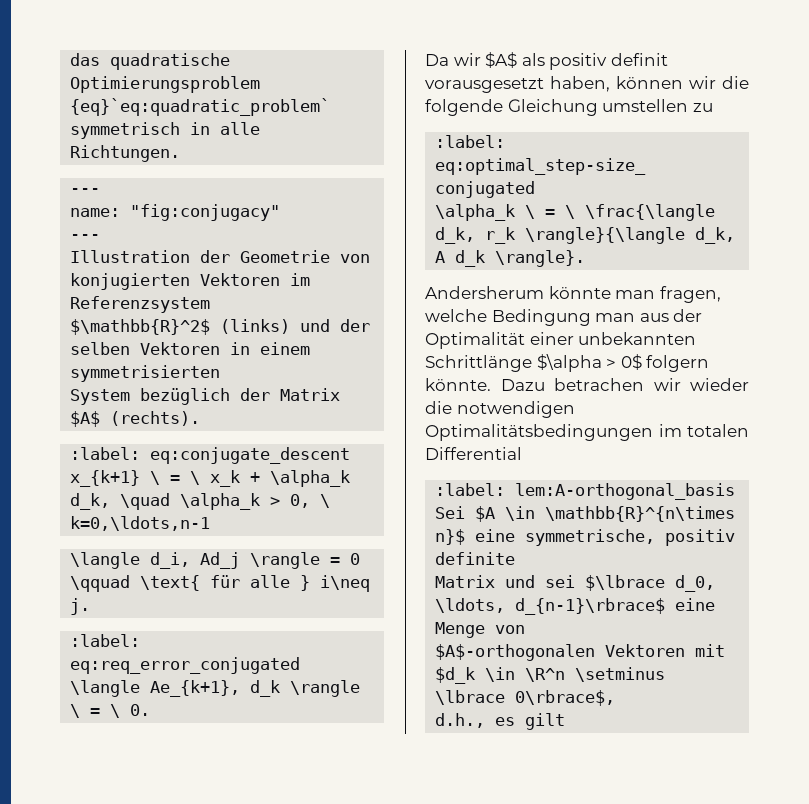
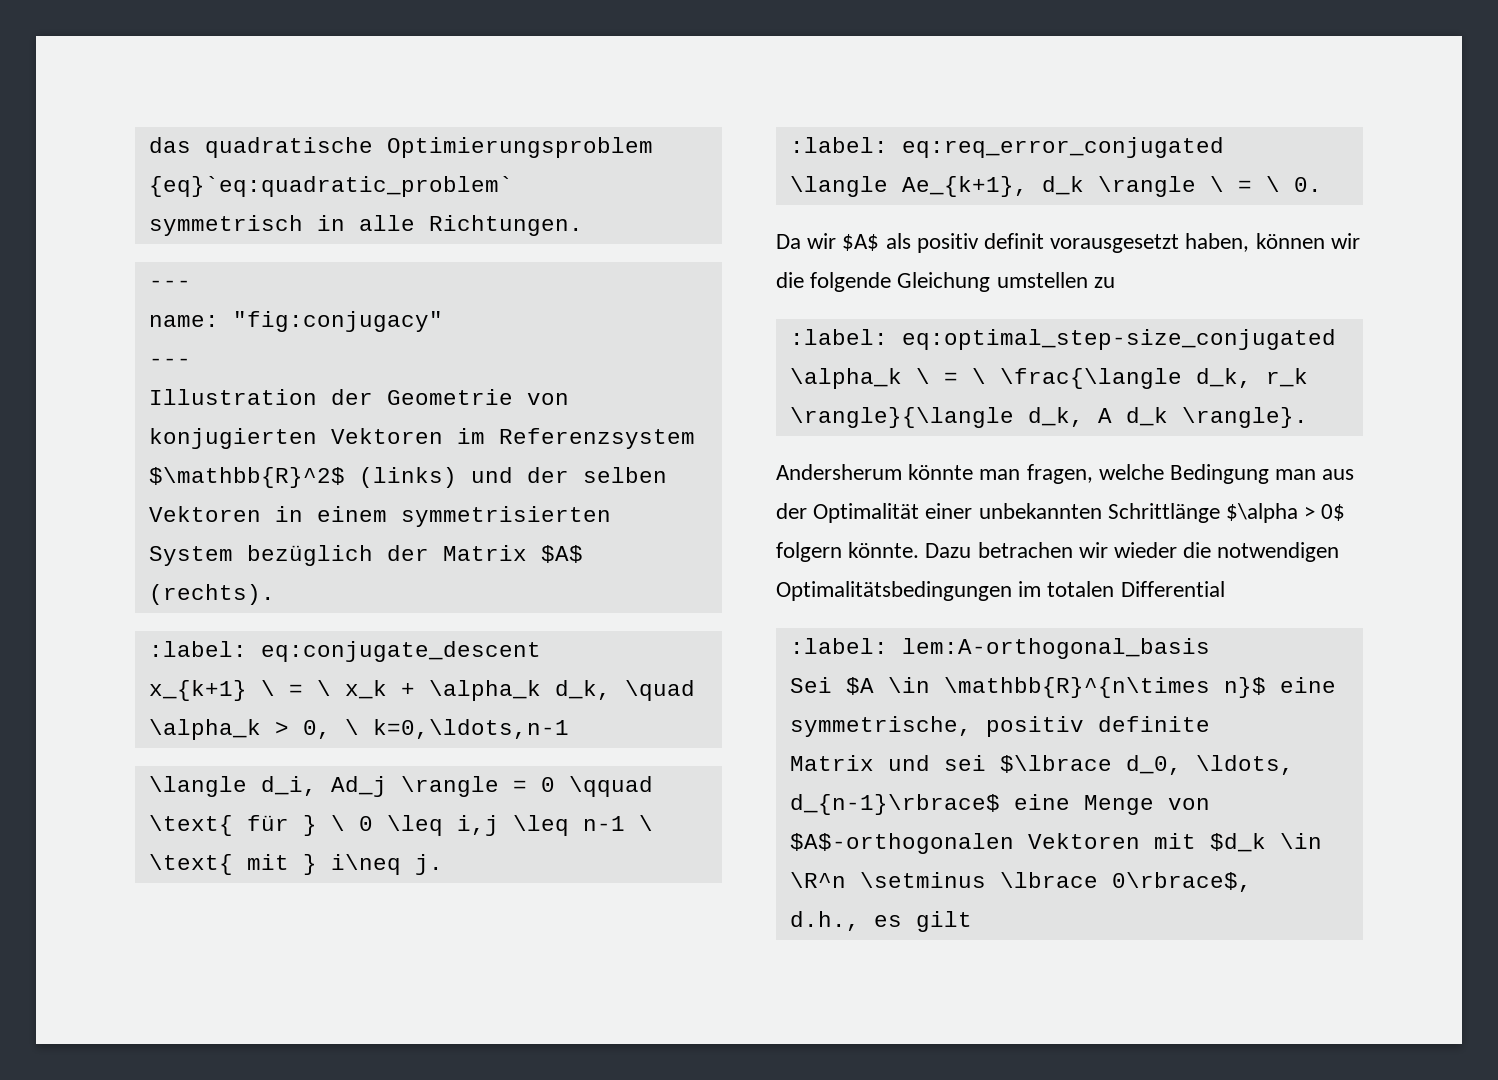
- \langle d_i, Ad_j \rangle = 0 \qquad \text{ für alle } i\neq j.
+ \langle d_i, Ad_j \rangle = 0 \qquad \text{ für } \ 0 \leq i,j \leq n-1 \ \text{ mit } i\neq j.

